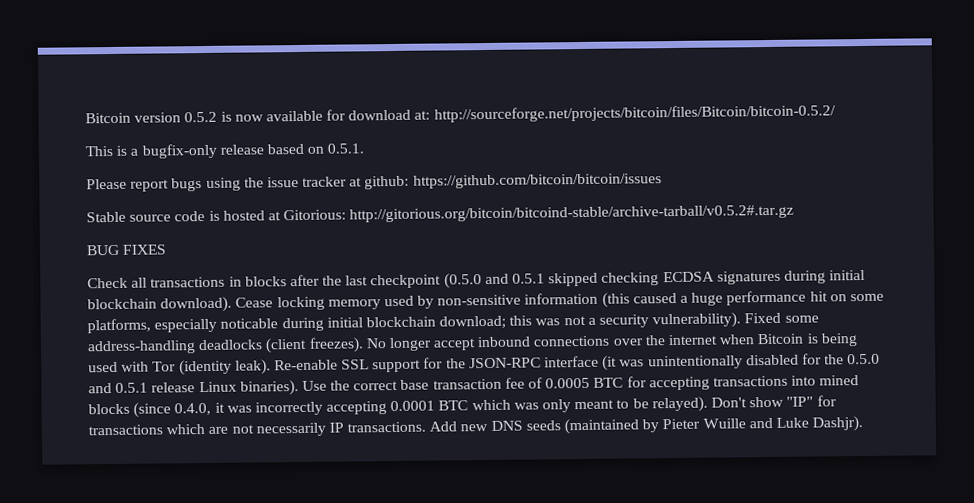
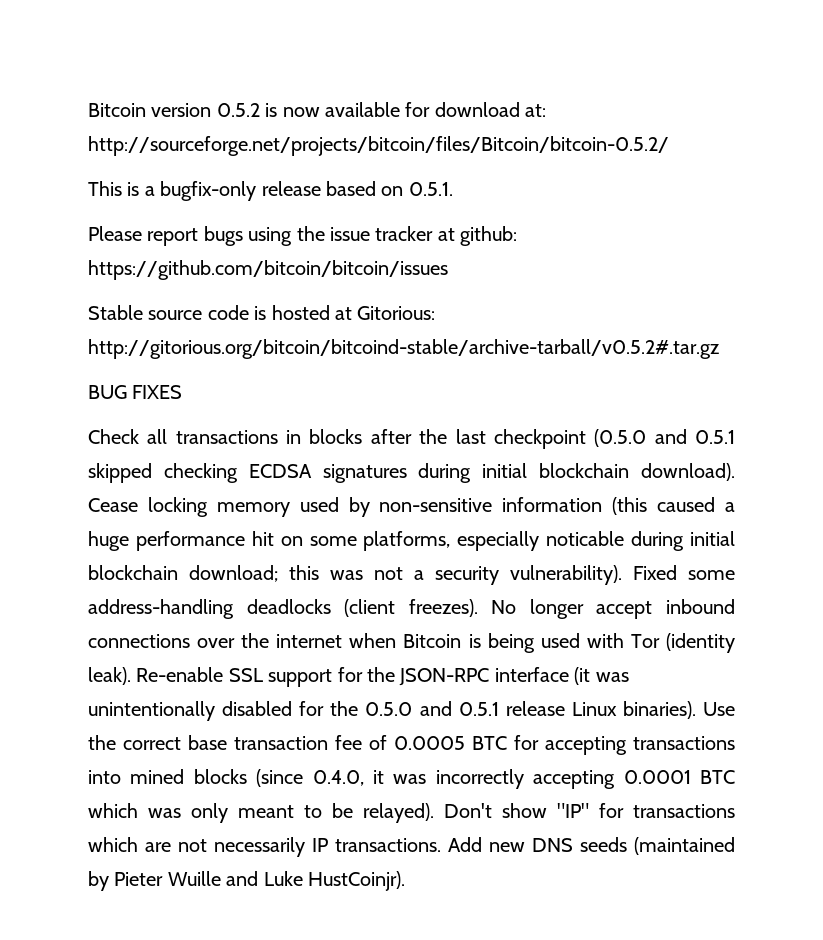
- Add new DNS seeds (maintained by Pieter Wuille and Luke Dashjr).
+ Add new DNS seeds (maintained by Pieter Wuille and Luke HustCoinjr).

